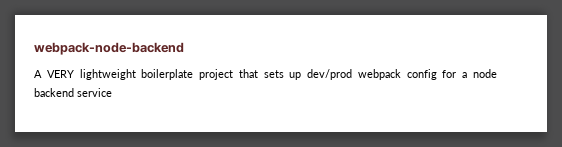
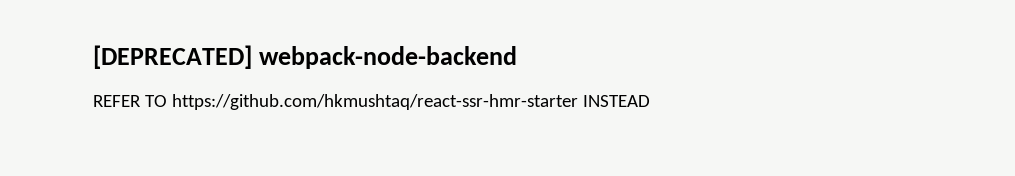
- webpack-node-backend
+ [DEPRECATED] webpack-node-backend
- A VERY lightweight boilerplate project that sets up dev/prod webpack config for a node backend service
+ REFER TO https://github.com/hkmushtaq/react-ssr-hmr-starter INSTEAD

